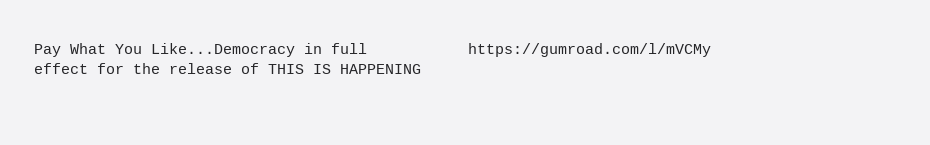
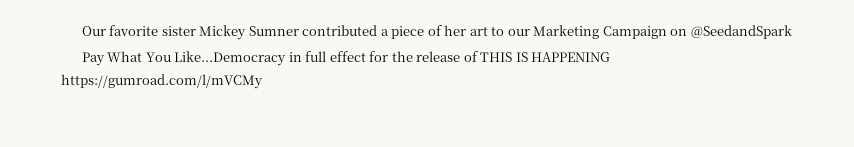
+ Our favorite sister Mickey Sumner contributed a piece of her art to our Marketing Campaign on @SeedandSpark

